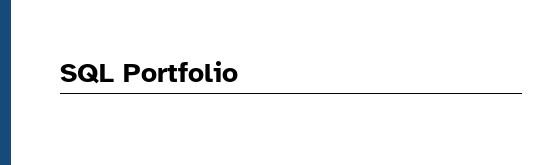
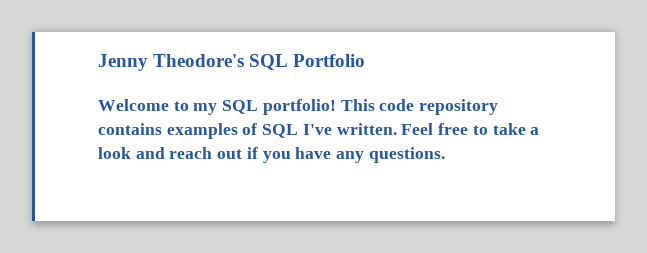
- SQL Portfolio
+ Jenny Theodore's SQL Portfolio
+ Welcome to my SQL portfolio! This code repository contains examples of SQL I've written. Feel free to take a look and reach out if you have any questions.

